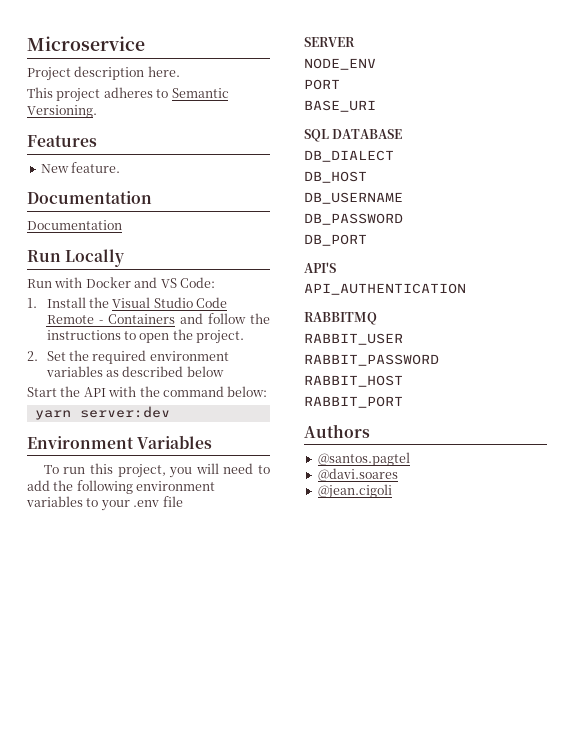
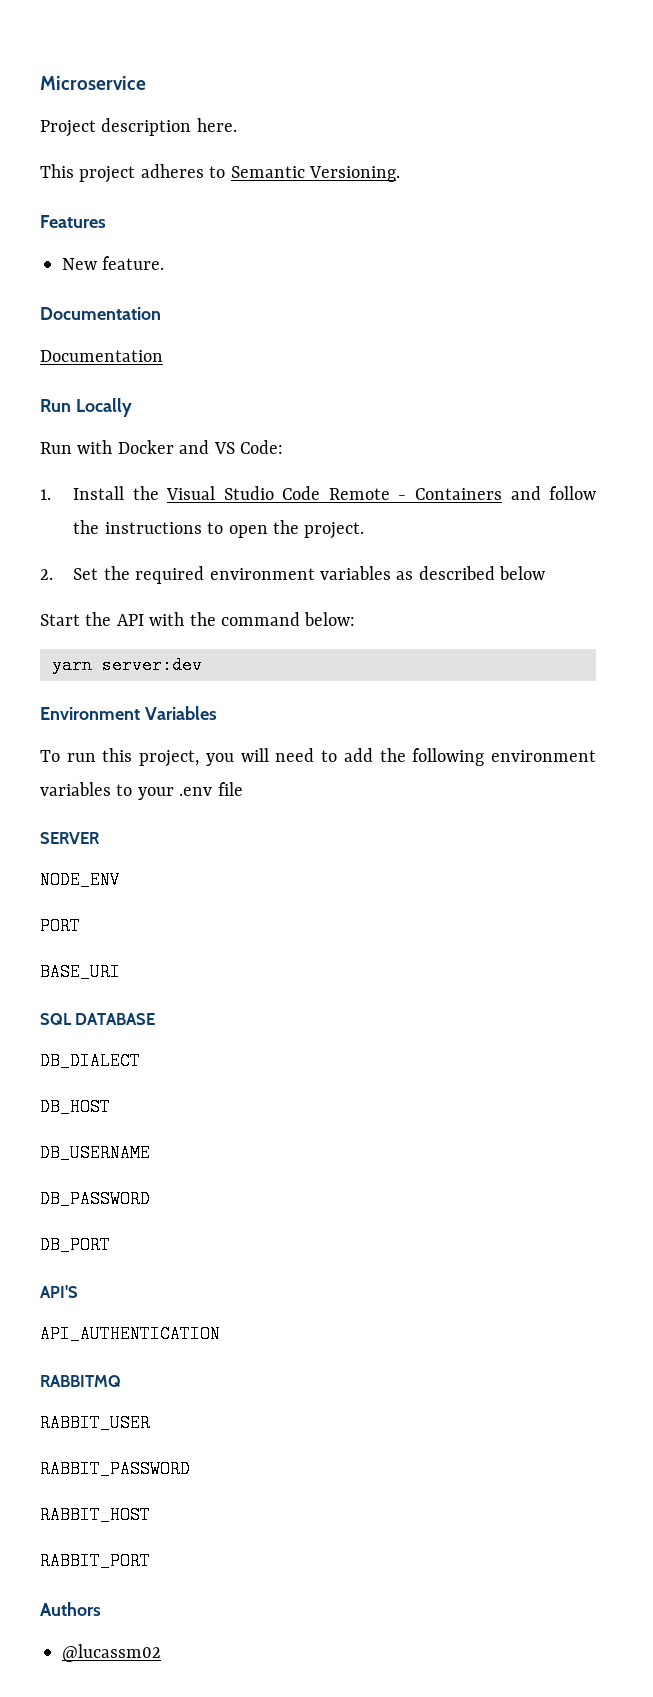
- @santos.pagtel
- @davi.soares
- @jean.cigoli
+ @lucassm02

